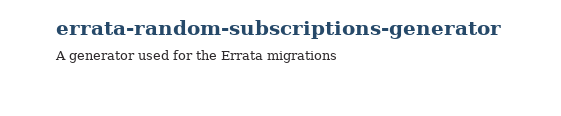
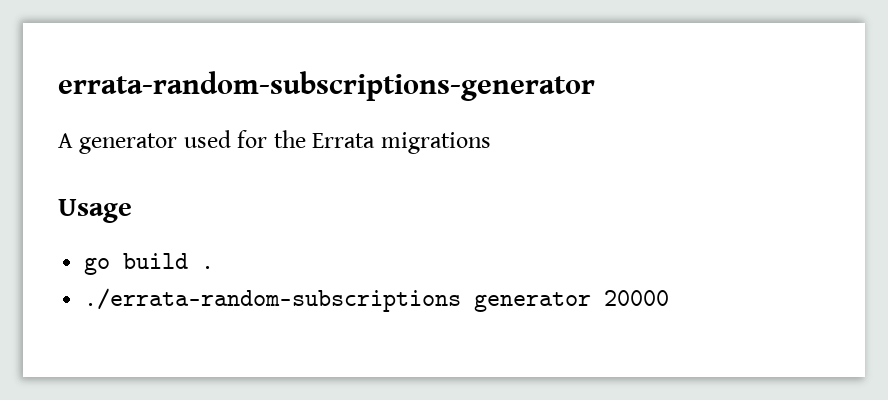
+ Usage
+ go build .
+ ./errata-random-subscriptions generator 20000

